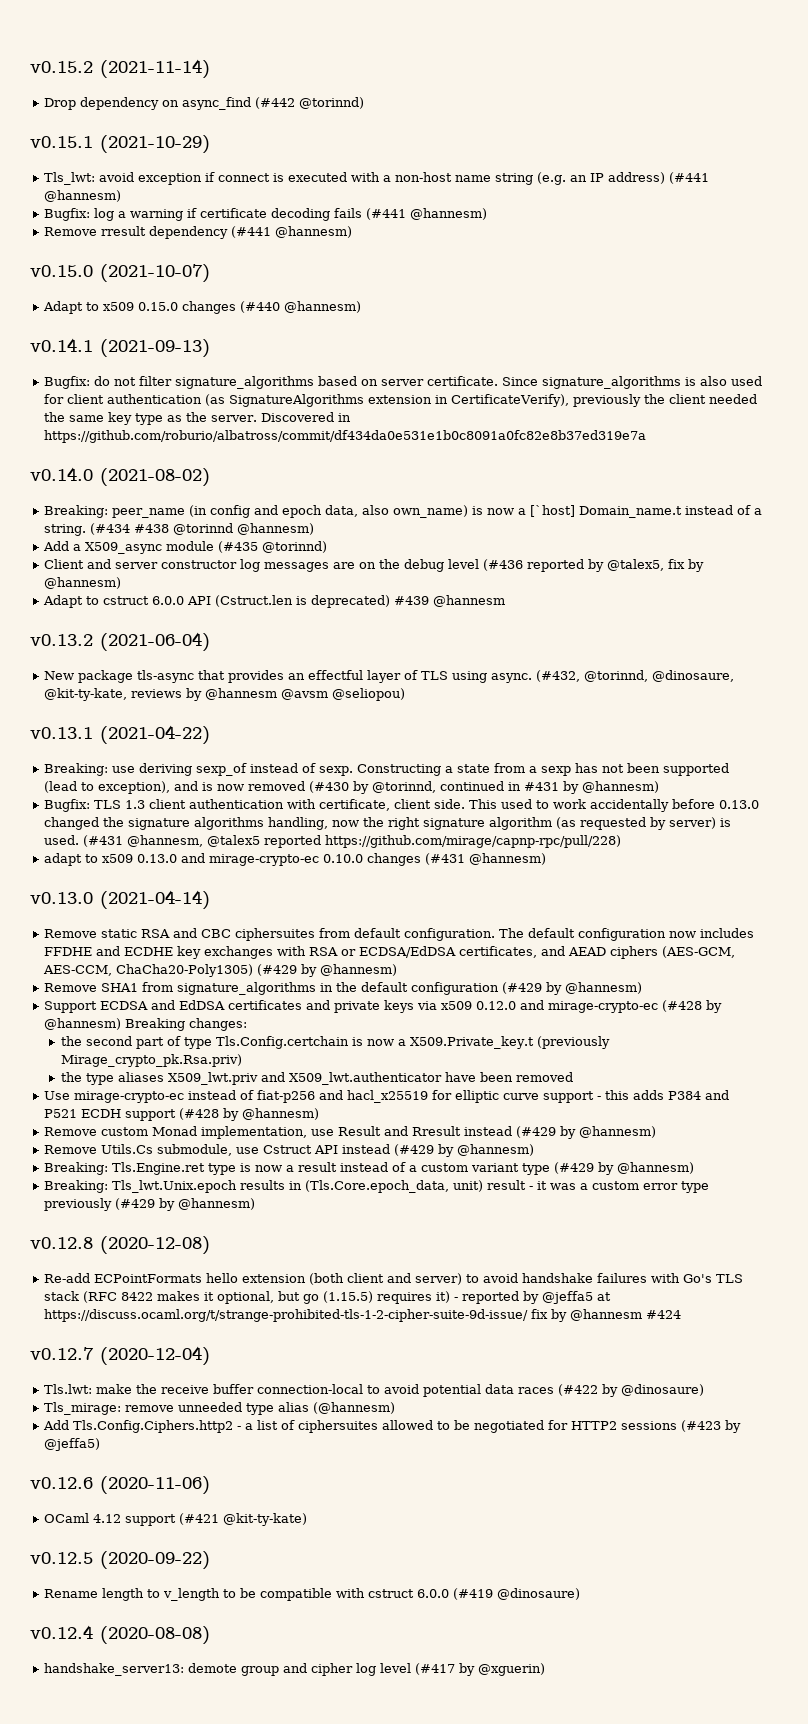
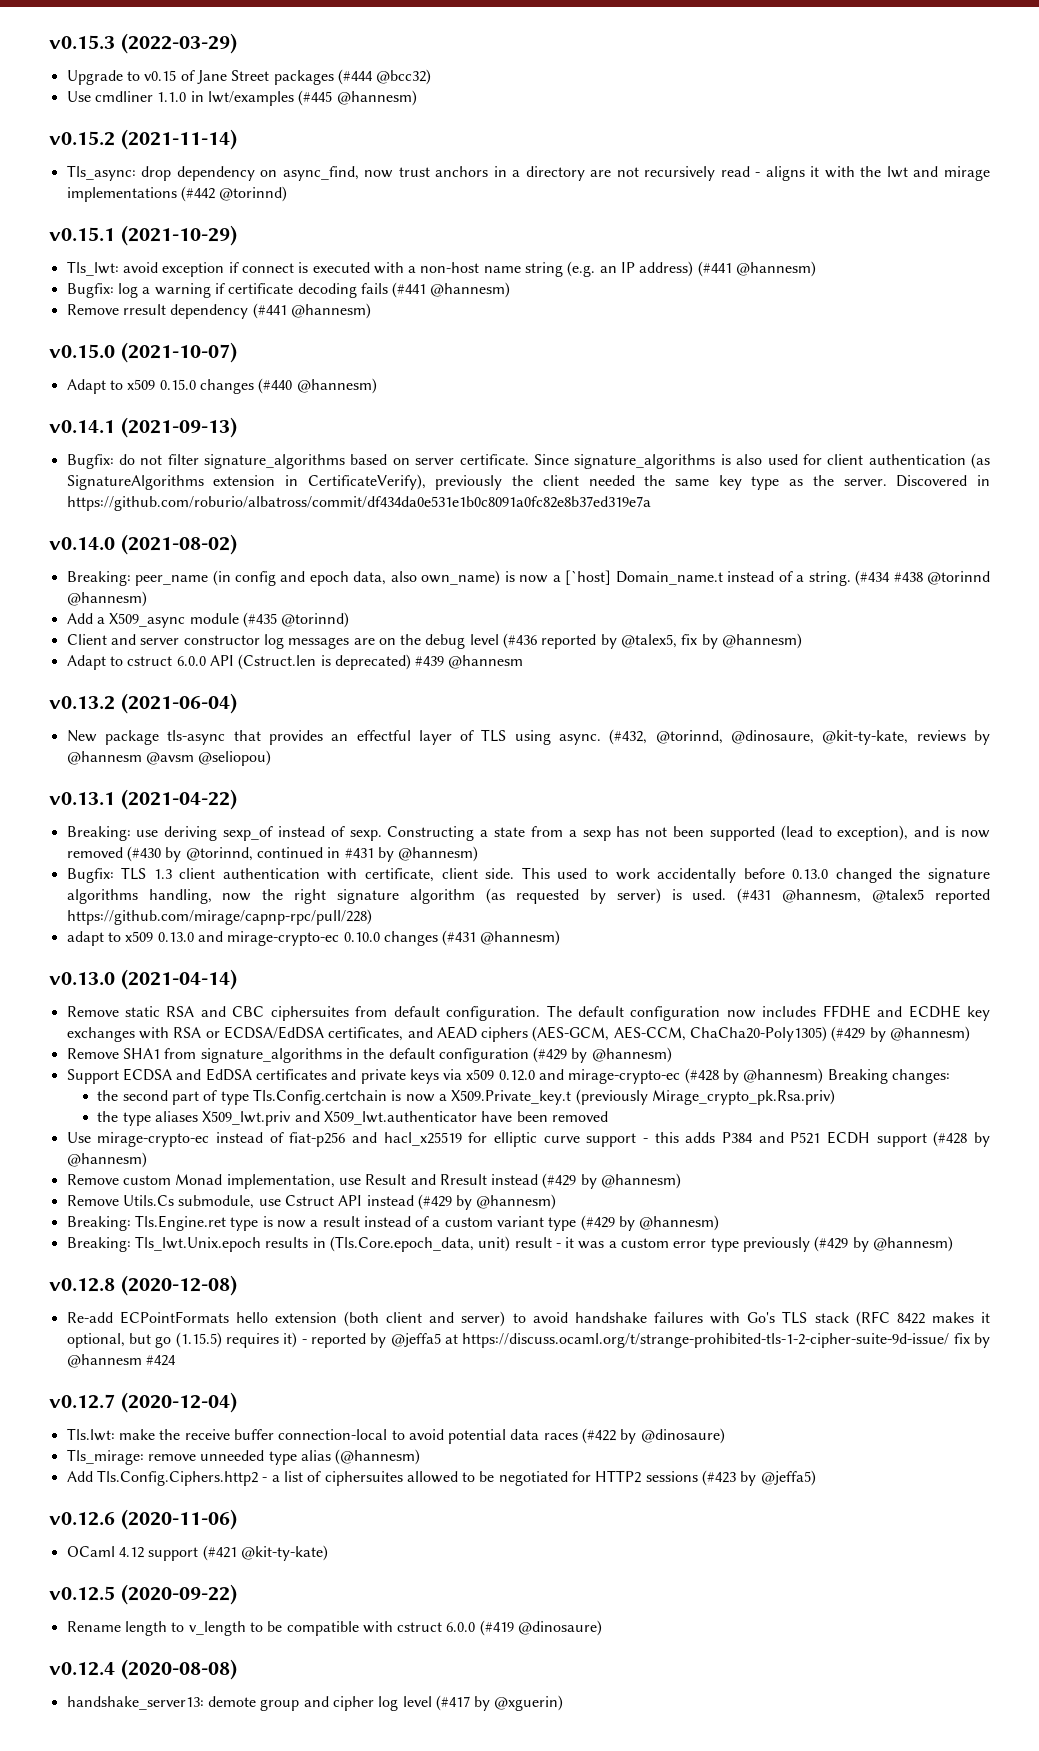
+ v0.15.3 (2022-03-29)
+ Upgrade to v0.15 of Jane Street packages (#444 @bcc32)
+ Use cmdliner 1.1.0 in lwt/examples (#445 @hannesm)
  v0.15.2 (2021-11-14)
- Drop dependency on async_find (#442 @torinnd)
+ Tls_async: drop dependency on async_find, now trust anchors in a directory are not recursively read - aligns it with the lwt and mirage implementations (#442 @torinnd)

